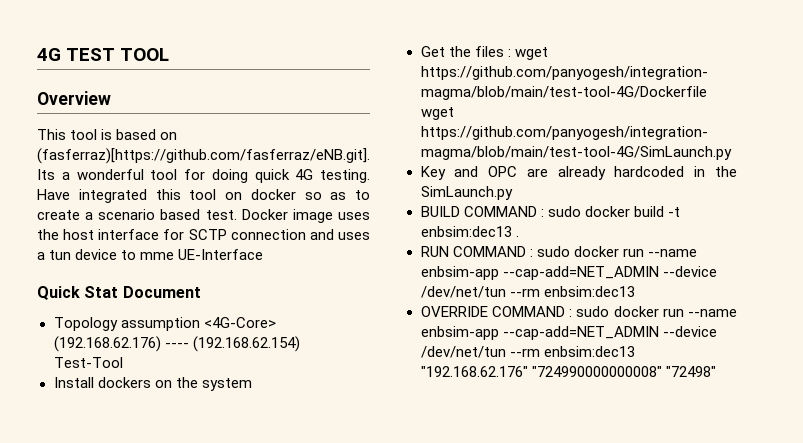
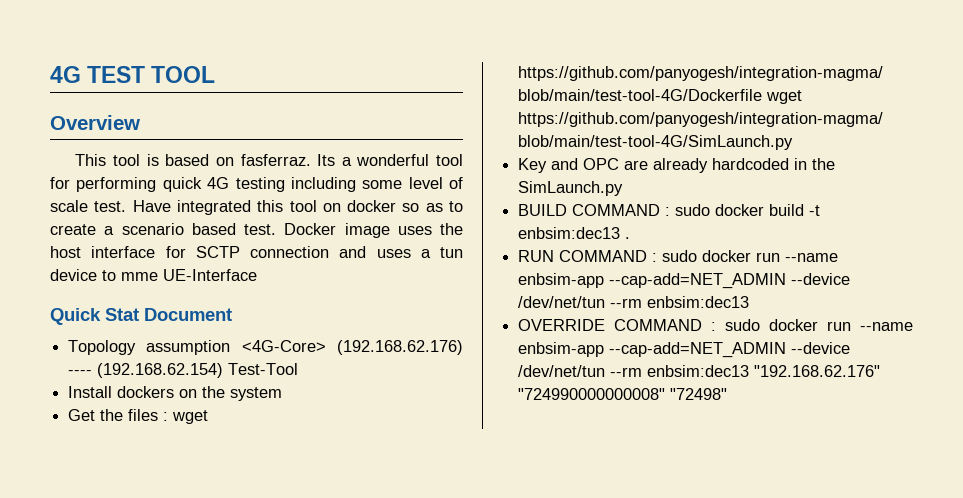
- This tool is based on (fasferraz)[https://github.com/fasferraz/eNB.git]. Its a wonderful tool for doing quick 4G testing.
+ This tool is based on fasferraz. Its a wonderful tool for performing quick 4G testing including some level of scale test.

